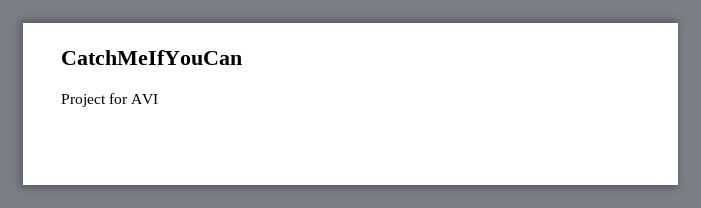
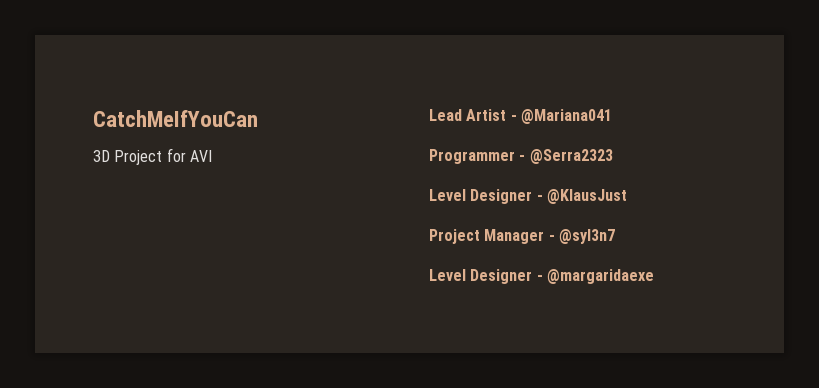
- Project for AVI
+ 3D Project for AVI
+ Lead Artist - @Mariana041
+ Programmer - @Serra2323
+ Level Designer - @KlausJust
+ Project Manager - @syl3n7
+ Level Designer - @margaridaexe

